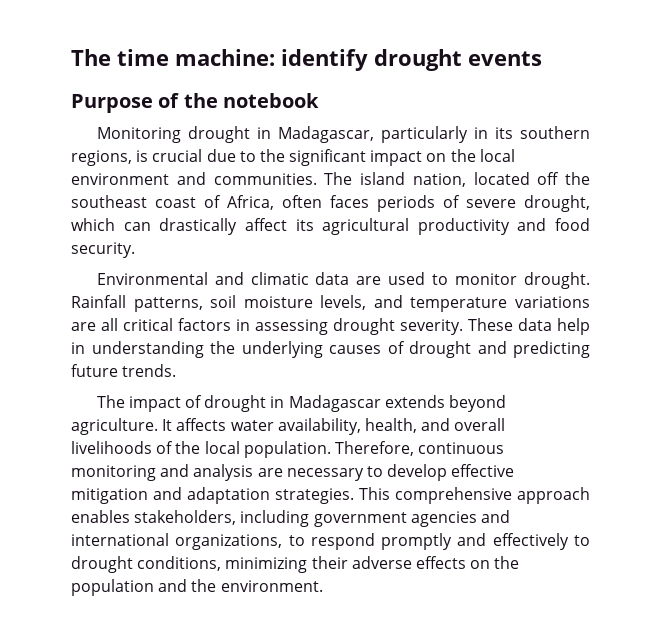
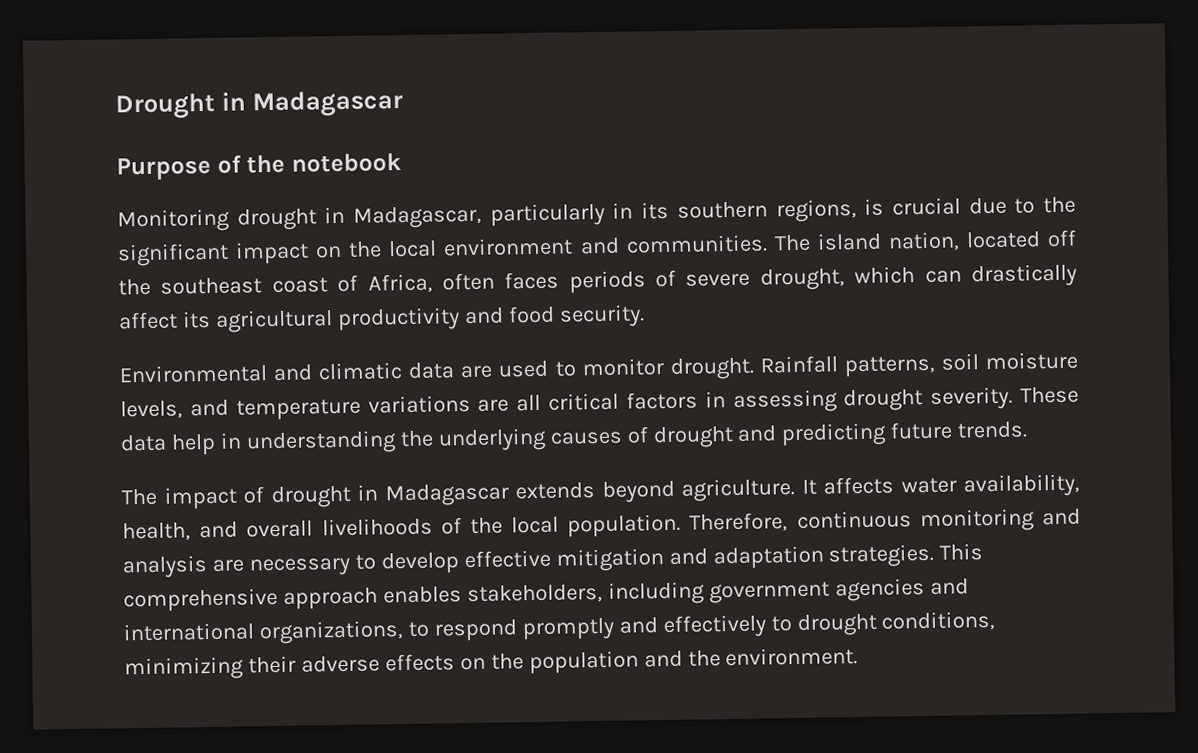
- The time machine: identify drought events
+ Drought in Madagascar

